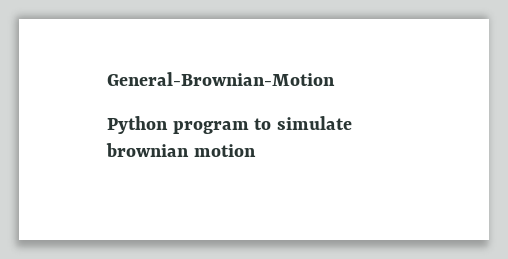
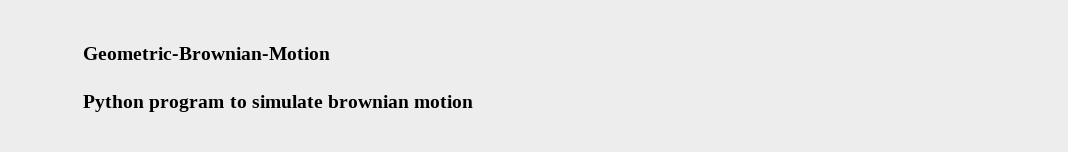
- General-Brownian-Motion
+ Geometric-Brownian-Motion

